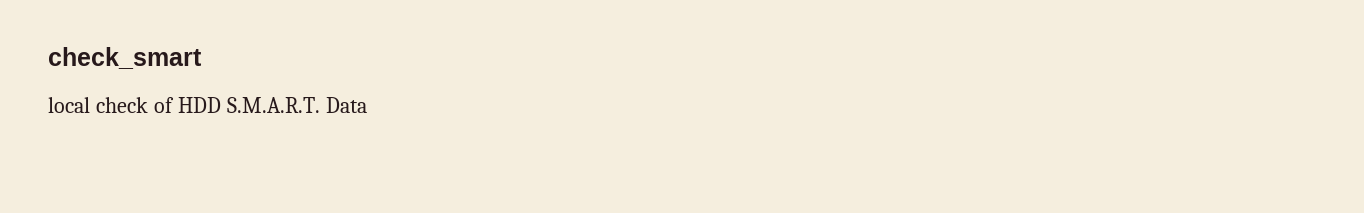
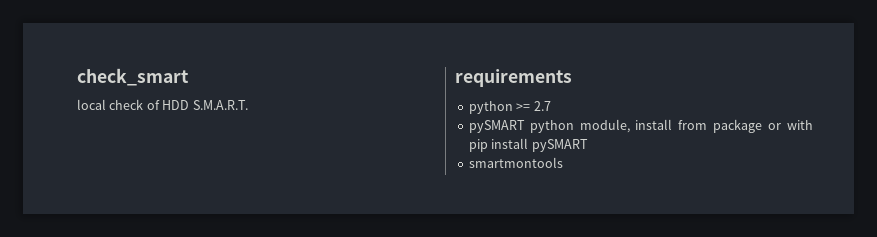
- local check of HDD S.M.A.R.T. Data
+ local check of HDD S.M.A.R.T.
+ requirements
+ python >= 2.7
+ pySMART python module, install from package or with pip install pySMART
+ smartmontools

